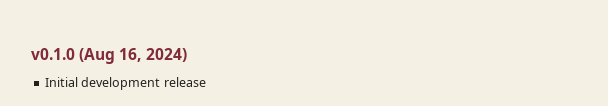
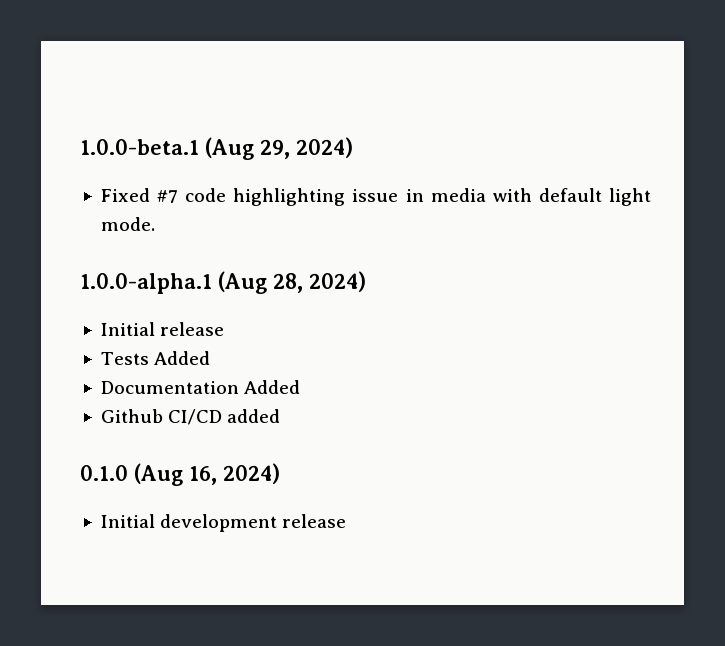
- v0.1.0 (Aug 16, 2024)
+ 1.0.0-beta.1 (Aug 29, 2024)
+ Fixed #7 code highlighting issue in media with default light mode.
+ 1.0.0-alpha.1 (Aug 28, 2024)
+ Initial release
+ Tests Added
+ Documentation Added
+ Github CI/CD added
+ 0.1.0 (Aug 16, 2024)

